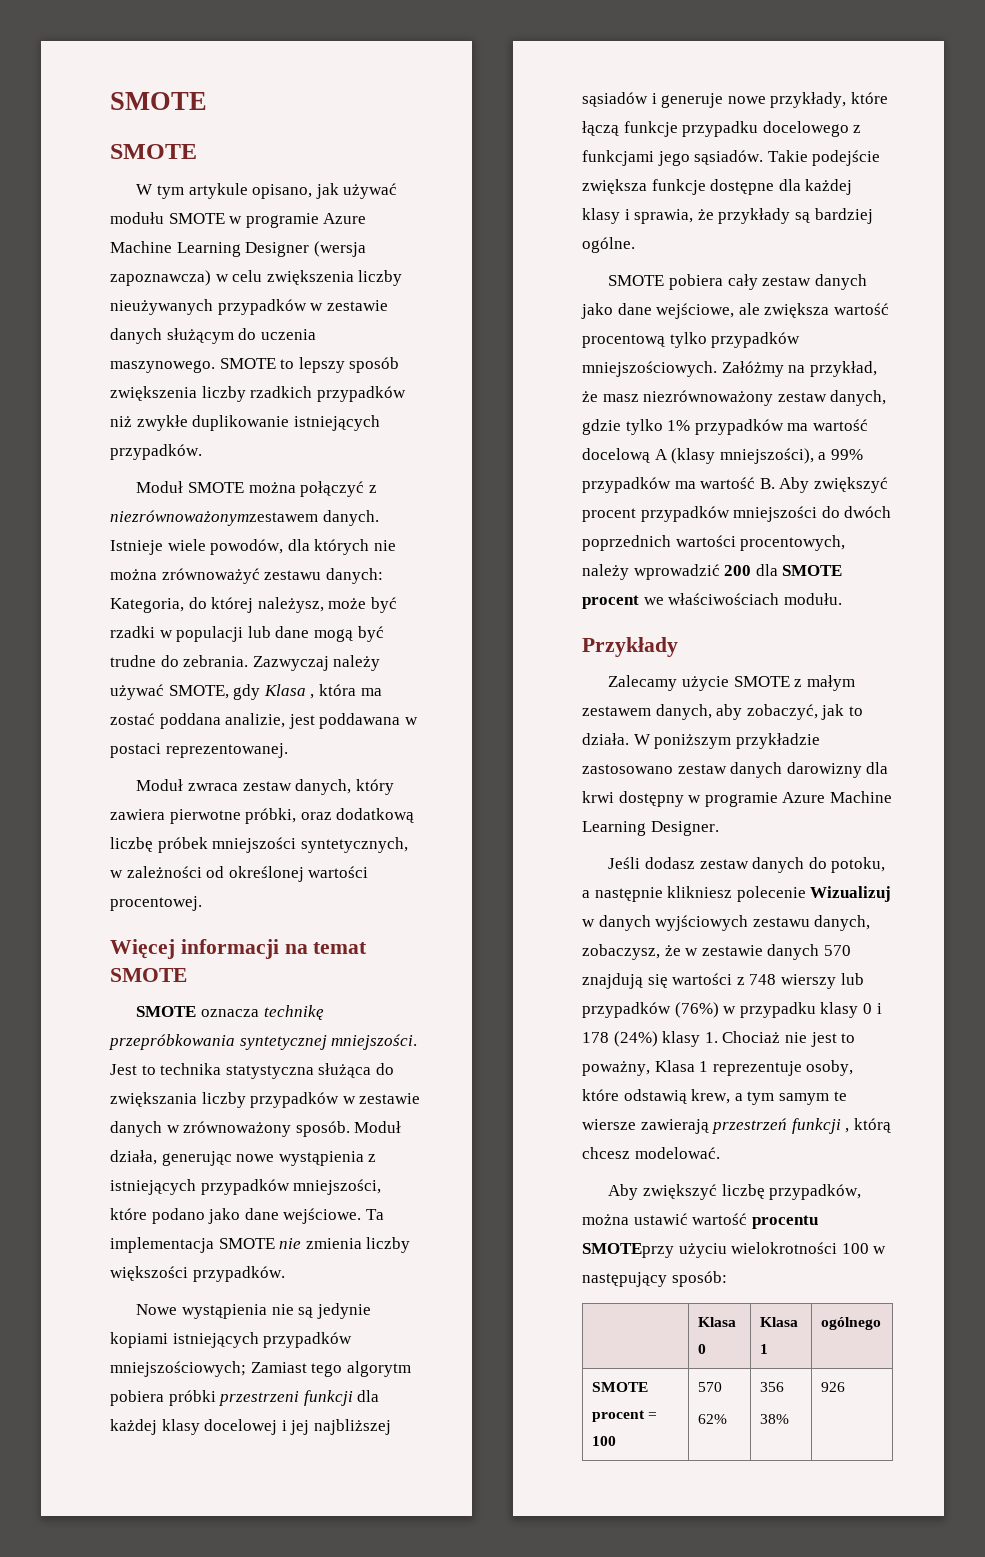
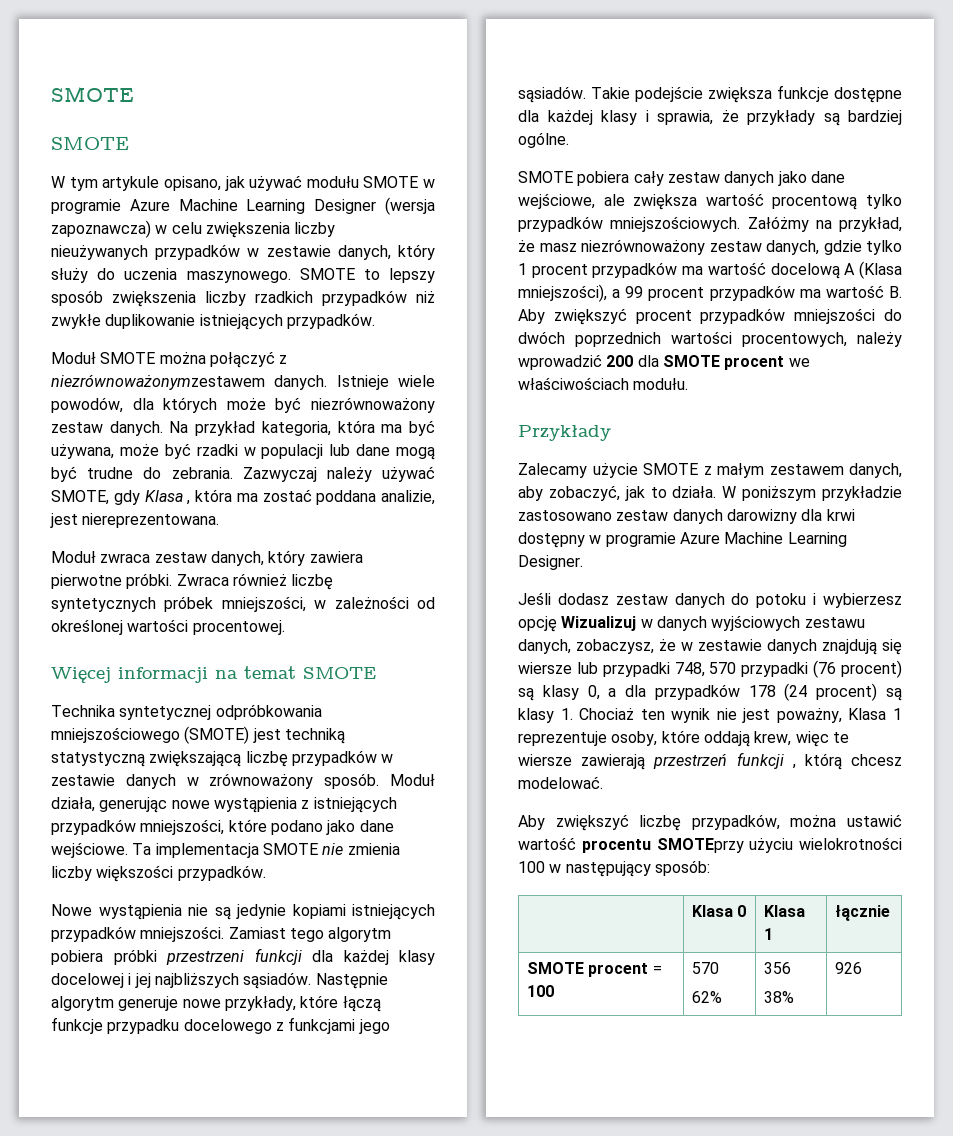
- W tym artykule opisano, jak używać modułu SMOTE w programie Azure Machine Learning Designer (wersja zapoznawcza) w celu zwiększenia liczby nieużywanych przypadków w zestawie danych służącym do uczenia maszynowego.
+ W tym artykule opisano, jak używać modułu SMOTE w programie Azure Machine Learning Designer (wersja zapoznawcza) w celu zwiększenia liczby nieużywanych przypadków w zestawie danych, który służy do uczenia maszynowego.
- Istnieje wiele powodów, dla których nie można zrównoważyć zestawu danych: Kategoria, do której należysz, może być rzadki w populacji lub dane mogą być trudne do zebrania.
+ Istnieje wiele powodów, dla których może być niezrównoważony zestaw danych. Na przykład kategoria, która ma być używana, może być rzadki w populacji lub dane mogą być trudne do zebrania.
- Zazwyczaj należy używać SMOTE, gdy Klasa , która ma zostać poddana analizie, jest poddawana w postaci reprezentowanej.
+ Zazwyczaj należy używać SMOTE, gdy Klasa , która ma zostać poddana analizie, jest niereprezentowana.
- Moduł zwraca zestaw danych, który zawiera pierwotne próbki, oraz dodatkową liczbę próbek mniejszości syntetycznych, w zależności od określonej wartości procentowej.
+ Moduł zwraca zestaw danych, który zawiera pierwotne próbki. Zwraca również liczbę syntetycznych próbek mniejszości, w zależności od określonej wartości procentowej.
- SMOTE oznacza technikę przepróbkowania syntetycznej mniejszości. Jest to technika statystyczna służąca do zwiększania liczby przypadków w zestawie danych w zrównoważony sposób.
+ Technika syntetycznej odpróbkowania mniejszościowego (SMOTE) jest techniką statystyczną zwiększającą liczbę przypadków w zestawie danych w zrównoważony sposób.
- Nowe wystąpienia nie są jedynie kopiami istniejących przypadków mniejszościowych; Zamiast tego algorytm pobiera próbki przestrzeni funkcji dla każdej klasy docelowej i jej najbliższej sąsiadów i generuje nowe przykłady, które łączą funkcje przypadku docelowego z funkcjami jego sąsiadów.
+ Nowe wystąpienia nie są jedynie kopiami istniejących przypadków mniejszości. Zamiast tego algorytm pobiera próbki przestrzeni funkcji dla każdej klasy docelowej i jej najbliższych sąsiadów. Następnie algorytm generuje nowe przykłady, które łączą funkcje przypadku docelowego z funkcjami jego sąsiadów.
- Załóżmy na przykład, że masz niezrównoważony zestaw danych, gdzie tylko 1% przypadków ma wartość docelową A (klasy mniejszości), a 99% przypadków ma wartość B. Aby zwiększyć procent przypadków mniejszości do dwóch poprzednich wartości procentowych, należy wprowadzić 200 dla SMOTE procent we właściwościach modułu.
+ Załóżmy na przykład, że masz niezrównoważony zestaw danych, gdzie tylko 1 procent przypadków ma wartość docelową A (Klasa mniejszości), a 99 procent przypadków ma wartość B. Aby zwiększyć procent przypadków mniejszości do dwóch poprzednich wartości procentowych, należy wprowadzić 200 dla SMOTE procent we właściwościach modułu.
- Jeśli dodasz zestaw danych do potoku, a następnie klikniesz polecenie Wizualizuj w danych wyjściowych zestawu danych, zobaczysz, że w zestawie danych 570 znajdują się wartości z 748 wierszy lub przypadków (76%) w przypadku klasy 0 i 178 (24%) klasy 1. Chociaż nie jest to poważny, Klasa 1 reprezentuje osoby, które odstawią krew, a tym samym te wiersze zawierają przestrzeń funkcji , którą chcesz modelować.
+ Jeśli dodasz zestaw danych do potoku i wybierzesz opcję Wizualizuj w danych wyjściowych zestawu danych, zobaczysz, że w zestawie danych znajdują się wiersze lub przypadki 748, 570 przypadki (76 procent) są klasy 0, a dla przypadków 178 (24 procent) są klasy 1. Chociaż ten wynik nie jest poważny, Klasa 1 reprezentuje osoby, które oddają krew, więc te wiersze zawierają przestrzeń funkcji , którą chcesz modelować.
- | Klasa 0 | Klasa 1 | ogólnego
+ | Klasa 0 | Klasa 1 | łącznie

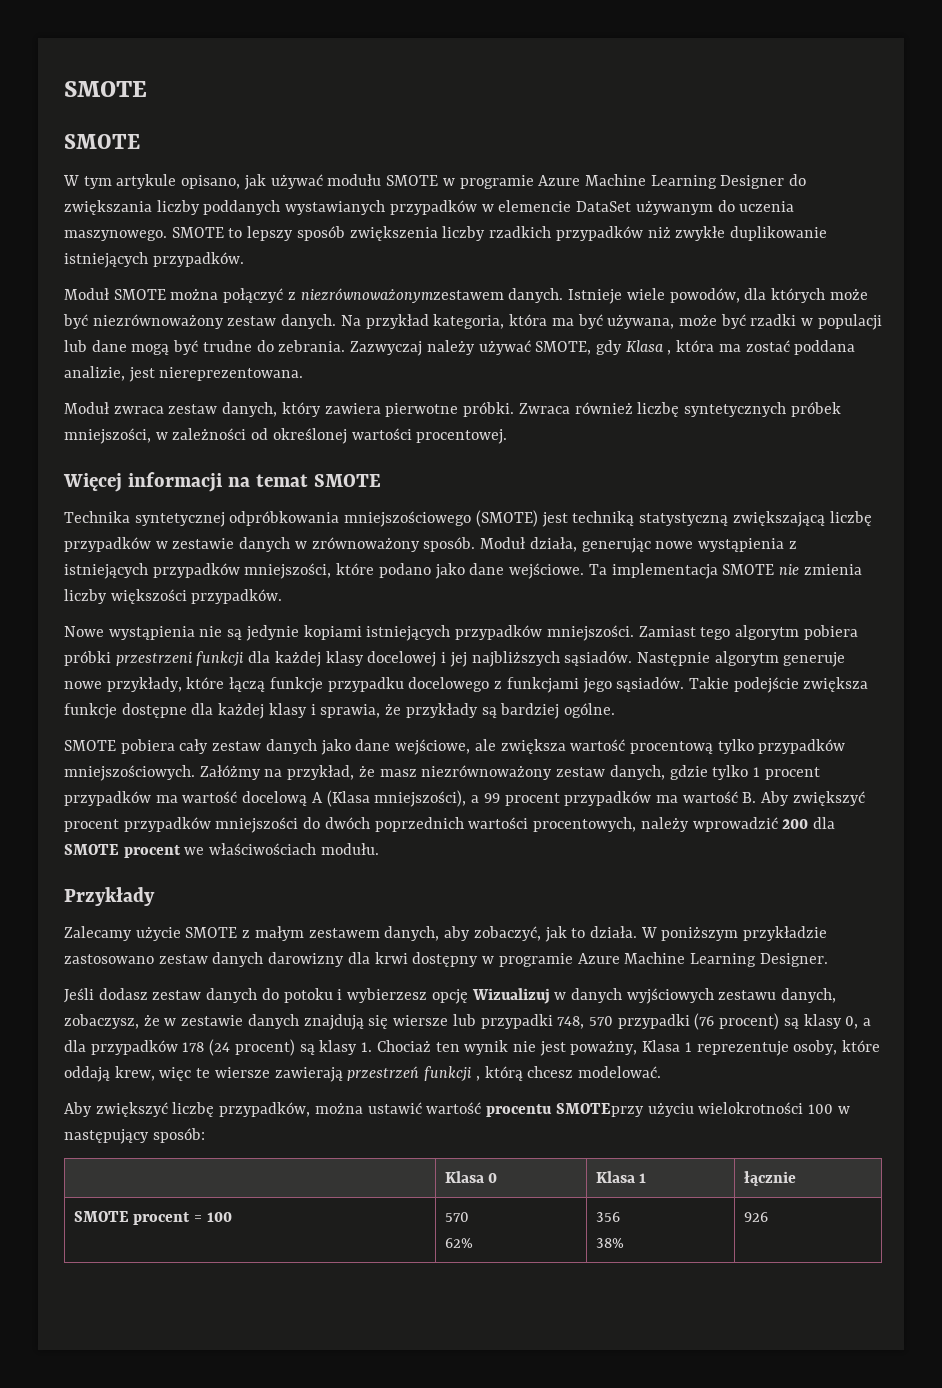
- W tym artykule opisano, jak używać modułu SMOTE w programie Azure Machine Learning Designer (wersja zapoznawcza) w celu zwiększenia liczby nieużywanych przypadków w zestawie danych, który służy do uczenia maszynowego.
+ W tym artykule opisano, jak używać modułu SMOTE w programie Azure Machine Learning Designer do zwiększania liczby poddanych wystawianych przypadków w elemencie DataSet używanym do uczenia maszynowego.

